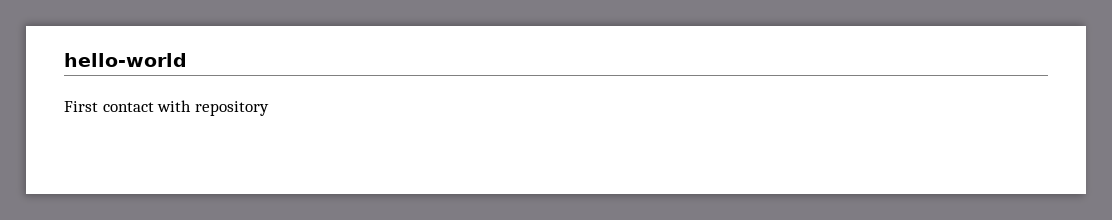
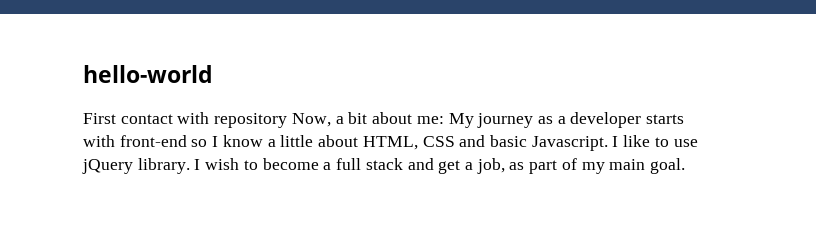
- First contact with repository
+ First contact with repository Now, a bit about me: My journey as a developer starts with front-end so I know a little about HTML, CSS and basic Javascript. I like to use jQuery library. I wish to become a full stack and get a job, as part of my main goal.

